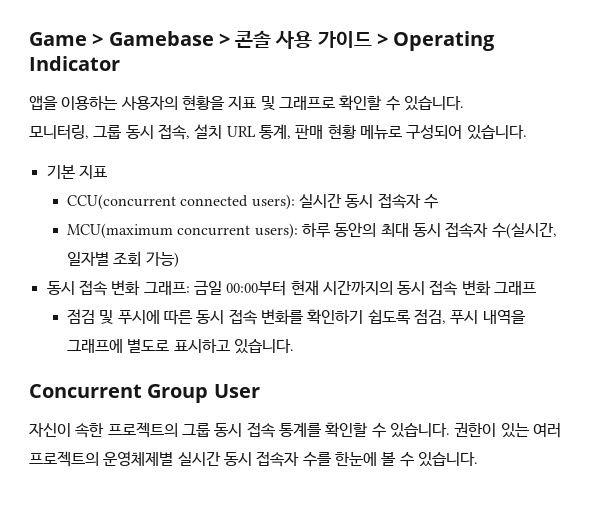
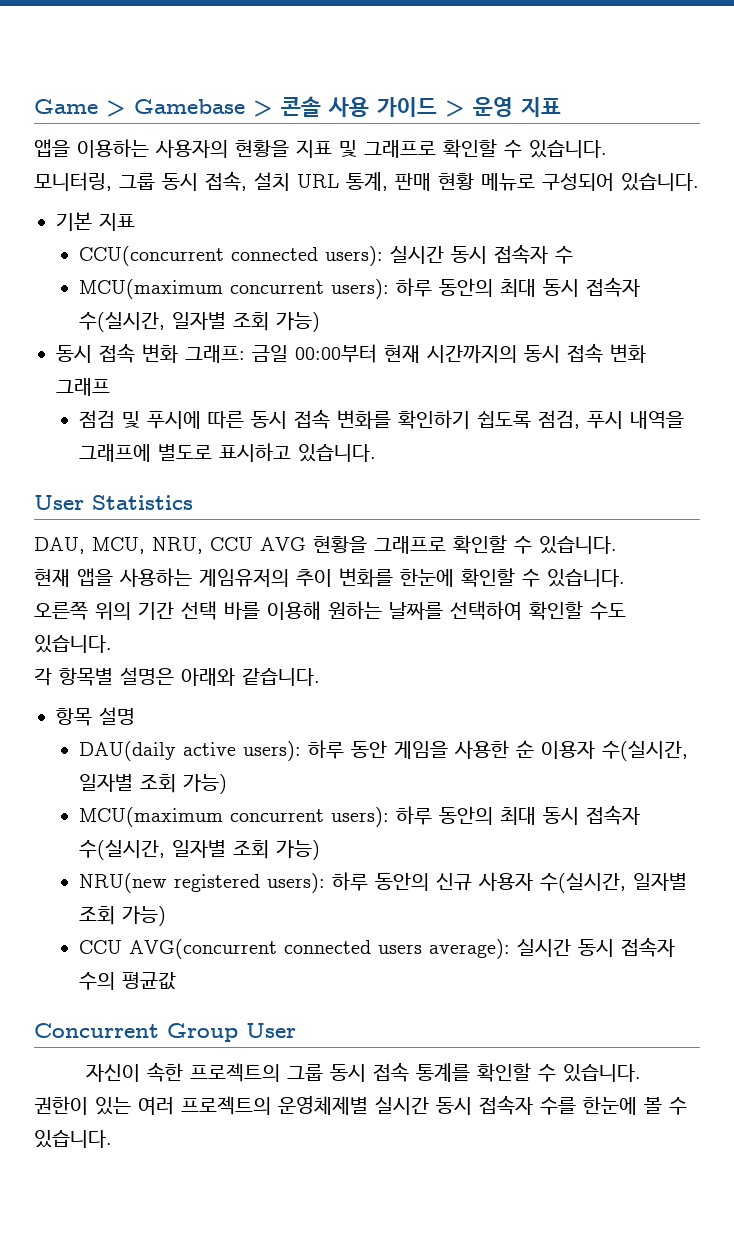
- Game > Gamebase > 콘솔 사용 가이드 > Operating Indicator
+ Game > Gamebase > 콘솔 사용 가이드 > 운영 지표
+ User Statistics
+ DAU, MCU, NRU, CCU AVG 현황을 그래프로 확인할 수 있습니다.
+ 현재 앱을 사용하는 게임유저의 추이 변화를 한눈에 확인할 수 있습니다.
+ 오른쪽 위의 기간 선택 바를 이용해 원하는 날짜를 선택하여 확인할 수도 있습니다.
+ 각 항목별 설명은 아래와 같습니다.
+ 항목 설명
+ DAU(daily active users): 하루 동안 게임을 사용한 순 이용자 수(실시간, 일자별 조회 가능)
+ MCU(maximum concurrent users): 하루 동안의 최대 동시 접속자 수(실시간, 일자별 조회 가능)
+ NRU(new registered users): 하루 동안의 신규 사용자 수(실시간, 일자별 조회 가능)
+ CCU AVG(concurrent connected users average): 실시간 동시 접속자 수의 평균값

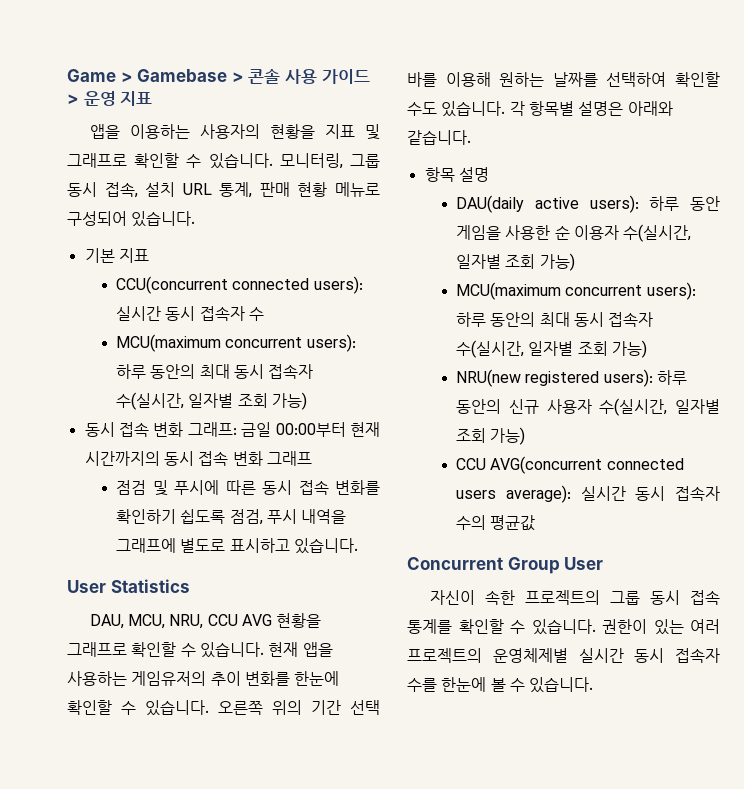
- 앱을 이용하는 사용자의 현황을 지표 및 그래프로 확인할 수 있습니다.
- 모니터링, 그룹 동시 접속, 설치 URL 통계, 판매 현황 메뉴로 구성되어 있습니다.
+ 앱을 이용하는 사용자의 현황을 지표 및 그래프로 확인할 수 있습니다. 모니터링, 그룹 동시 접속, 설치 URL 통계, 판매 현황 메뉴로 구성되어 있습니다.
- DAU, MCU, NRU, CCU AVG 현황을 그래프로 확인할 수 있습니다.
- 현재 앱을 사용하는 게임유저의 추이 변화를 한눈에 확인할 수 있습니다.
- 오른쪽 위의 기간 선택 바를 이용해 원하는 날짜를 선택하여 확인할 수도 있습니다.
- 각 항목별 설명은 아래와 같습니다.
+ DAU, MCU, NRU, CCU AVG 현황을 그래프로 확인할 수 있습니다. 현재 앱을 사용하는 게임유저의 추이 변화를 한눈에 확인할 수 있습니다. 오른쪽 위의 기간 선택 바를 이용해 원하는 날짜를 선택하여 확인할 수도 있습니다. 각 항목별 설명은 아래와 같습니다.

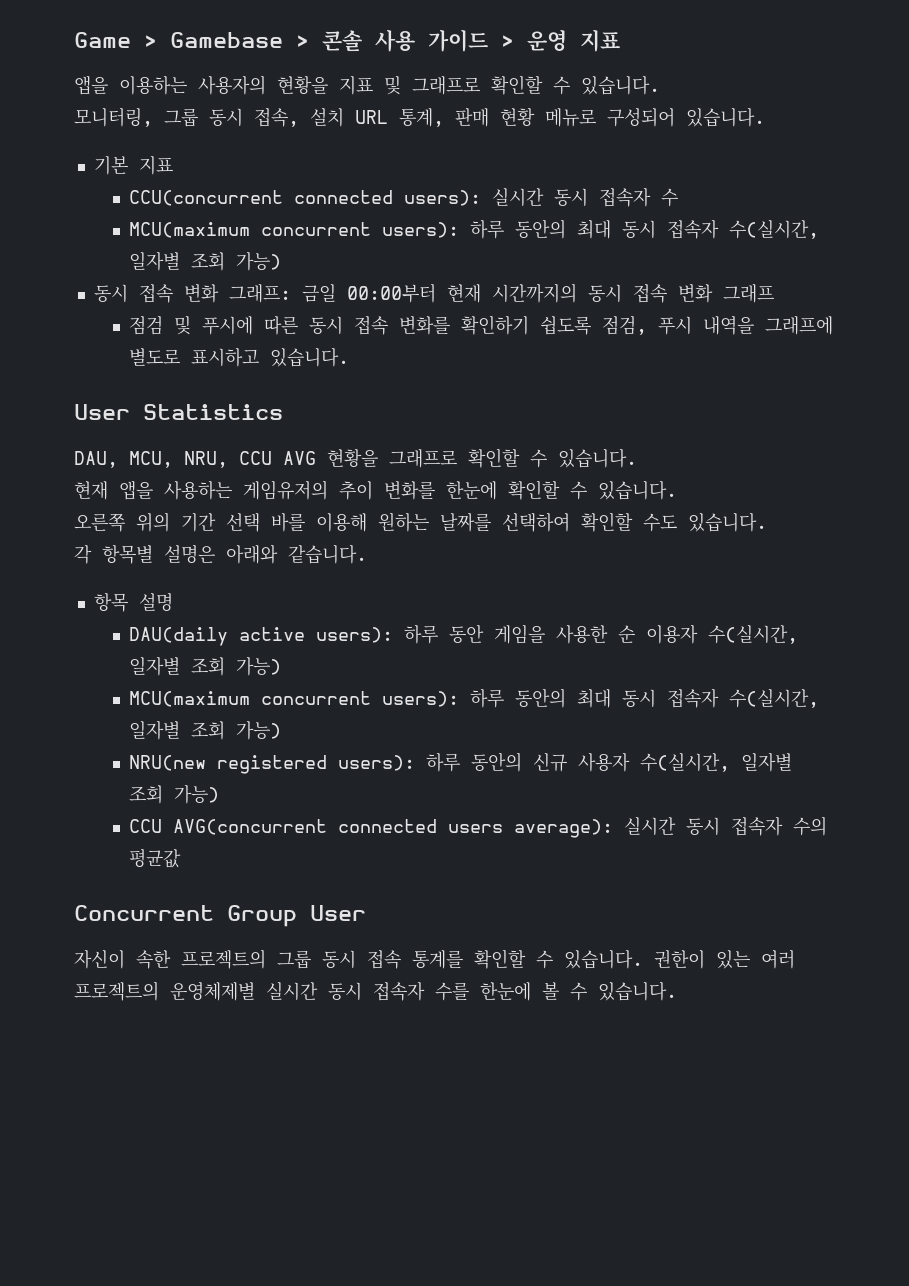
- 앱을 이용하는 사용자의 현황을 지표 및 그래프로 확인할 수 있습니다. 모니터링, 그룹 동시 접속, 설치 URL 통계, 판매 현황 메뉴로 구성되어 있습니다.
+ 앱을 이용하는 사용자의 현황을 지표 및 그래프로 확인할 수 있습니다.
+ 모니터링, 그룹 동시 접속, 설치 URL 통계, 판매 현황 메뉴로 구성되어 있습니다.
- DAU, MCU, NRU, CCU AVG 현황을 그래프로 확인할 수 있습니다. 현재 앱을 사용하는 게임유저의 추이 변화를 한눈에 확인할 수 있습니다. 오른쪽 위의 기간 선택 바를 이용해 원하는 날짜를 선택하여 확인할 수도 있습니다. 각 항목별 설명은 아래와 같습니다.
+ DAU, MCU, NRU, CCU AVG 현황을 그래프로 확인할 수 있습니다.
+ 현재 앱을 사용하는 게임유저의 추이 변화를 한눈에 확인할 수 있습니다.
+ 오른쪽 위의 기간 선택 바를 이용해 원하는 날짜를 선택하여 확인할 수도 있습니다.
+ 각 항목별 설명은 아래와 같습니다.

